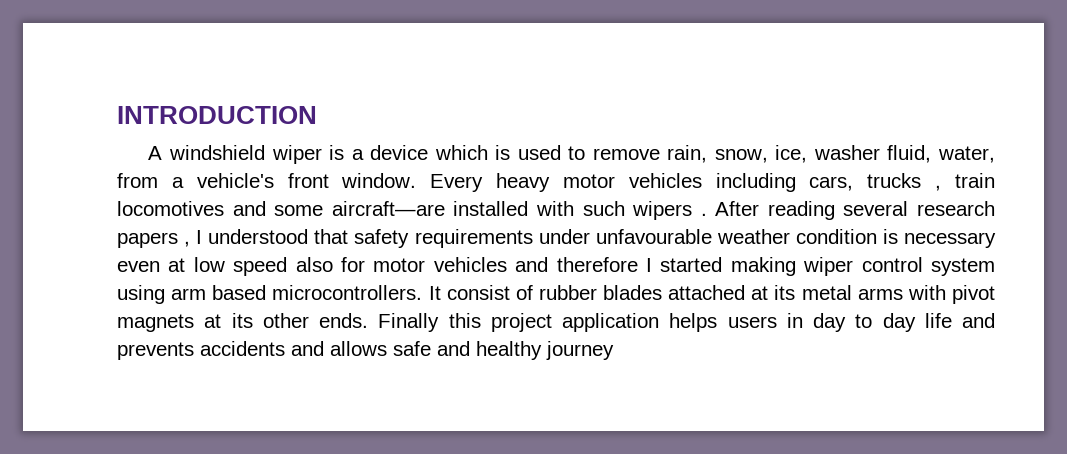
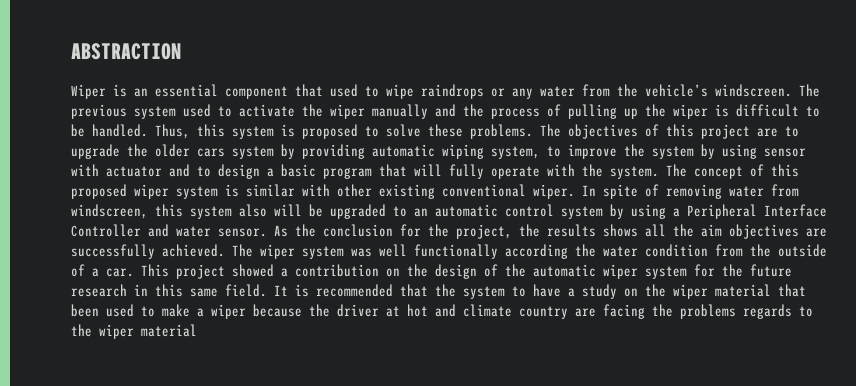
- INTRODUCTION
- A windshield wiper is a device which is used to remove rain, snow, ice, washer fluid, water, from a vehicle's front window. Every heavy motor vehicles including cars, trucks , train locomotives and some aircraft—are installed with such wipers . After reading several research papers , I understood that safety requirements under unfavourable weather condition is necessary even at low speed also for motor vehicles and therefore I started making wiper control system using arm based microcontrollers. It consist of rubber blades attached at its metal arms with pivot magnets at its other ends. Finally this project application helps users in day to day life and prevents accidents and allows safe and healthy journey
+ ABSTRACTION
+ Wiper is an essential component that used to wipe raindrops or any water from the vehicle’s windscreen. The previous system used to activate the wiper manually and the process of pulling up the wiper is difficult to be handled. Thus, this system is proposed to solve these problems. The objectives of this project are to upgrade the older cars system by providing automatic wiping system, to improve the system by using sensor with actuator and to design a basic program that will fully operate with the system. The concept of this proposed wiper system is similar with other existing conventional wiper. In spite of removing water from windscreen, this system also will be upgraded to an automatic control system by using a Peripheral Interface Controller and water sensor. As the conclusion for the project, the results shows all the aim objectives are successfully achieved. The wiper system was well functionally according the water condition from the outside of a car. This project showed a contribution on the design of the automatic wiper system for the future research in this same field. It is recommended that the system to have a study on the wiper material that been used to make a wiper because the driver at hot and climate country are facing the problems regards to the wiper material

